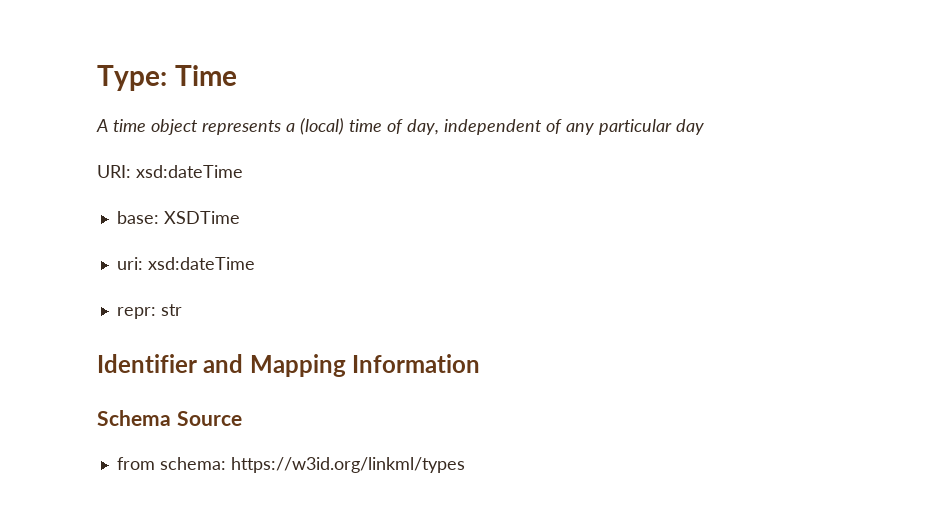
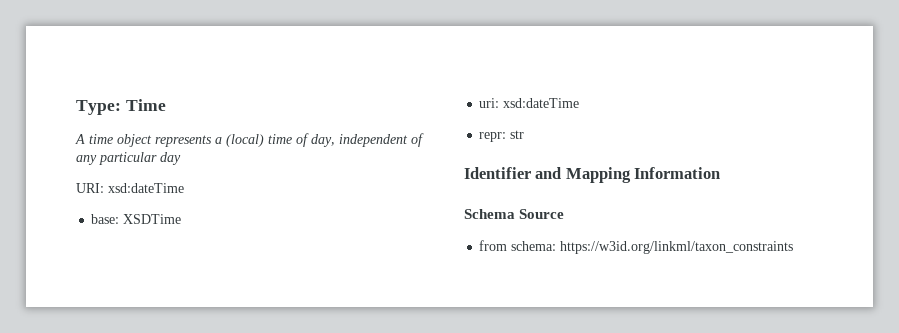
- from schema: https://w3id.org/linkml/types
+ from schema: https://w3id.org/linkml/taxon_constraints

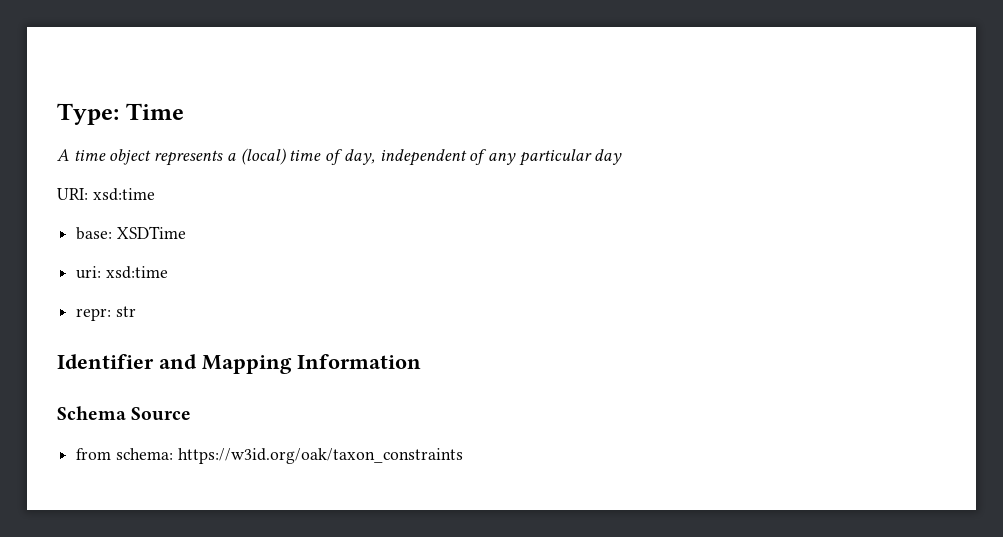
- URI: xsd:dateTime
+ URI: xsd:time
- uri: xsd:dateTime
+ uri: xsd:time
- from schema: https://w3id.org/linkml/taxon_constraints
+ from schema: https://w3id.org/oak/taxon_constraints

